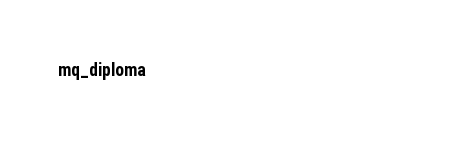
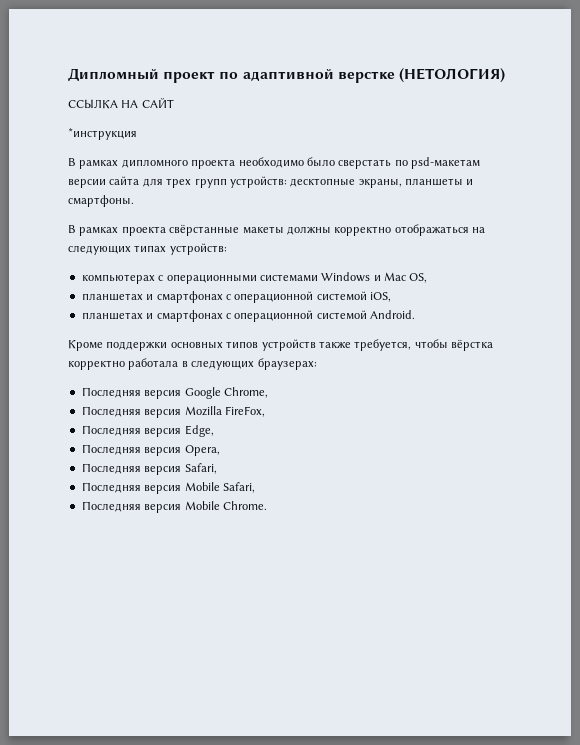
- mq_diploma
+ Дипломный проект по адаптивной верстке (НЕТОЛОГИЯ)
+ ССЫЛКА НА САЙТ
+ *инструкция
+ В рамках дипломного проекта необходимо было сверстать по psd-макетам версии сайта для трех групп устройств: десктопные экраны, планшеты и смартфоны.
+ В рамках проекта свёрстанные макеты должны корректно отображаться на следующих типах устройств:
+ компьютерах с операционными системами Windows и Mac OS,
+ планшетах и смартфонах с операционной системой iOS,
+ планшетах и смартфонах с операционной системой Android.
+ Кроме поддержки основных типов устройств также требуется, чтобы вёрстка корректно работала в следующих браузерах:
+ Последняя версия Google Chrome,
+ Последняя версия Mozilla FireFox,
+ Последняя версия Edge,
+ Последняя версия Opera,
+ Последняя версия Safari,
+ Последняя версия Mobile Safari,
+ Последняя версия Mobile Chrome.

